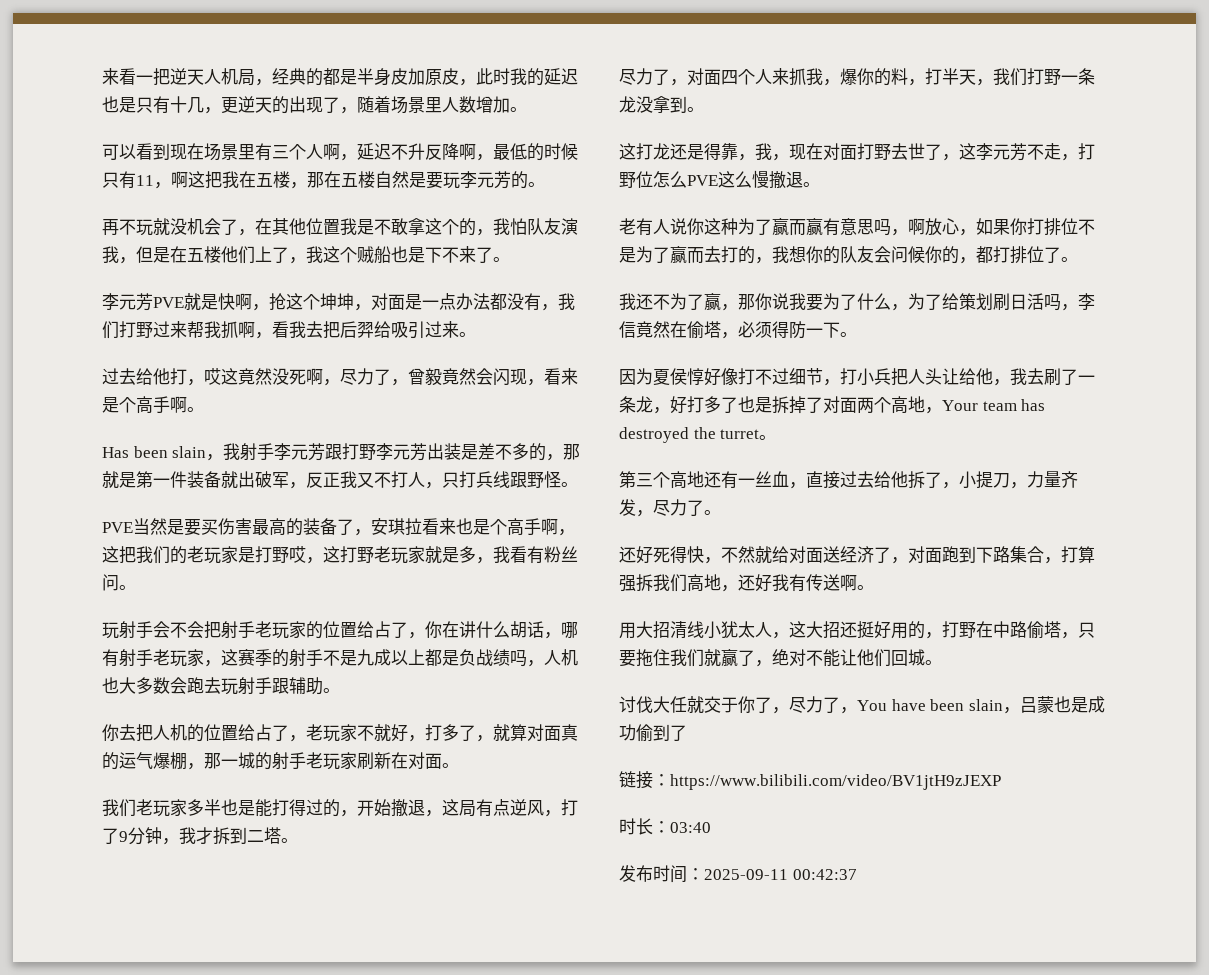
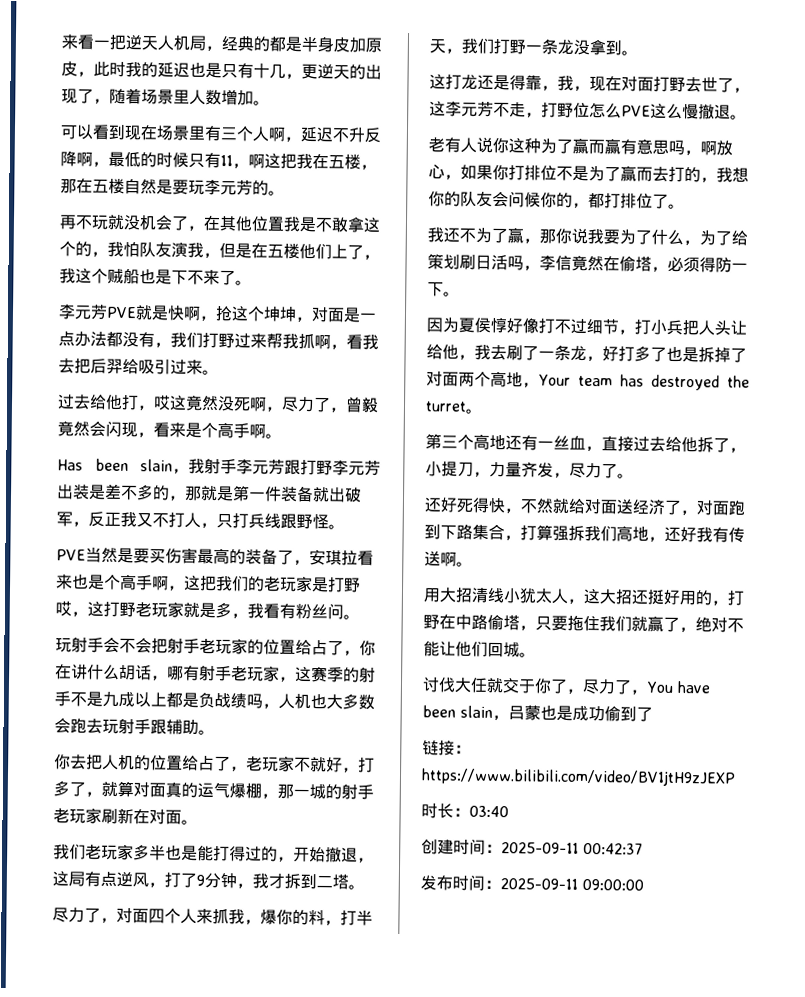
+ 创建时间：2025-09-11 00:42:37
- 发布时间：2025-09-11 00:42:37
+ 发布时间：2025-09-11 09:00:00

